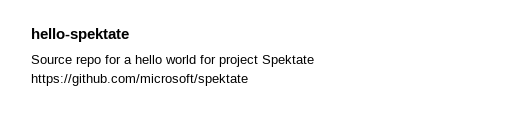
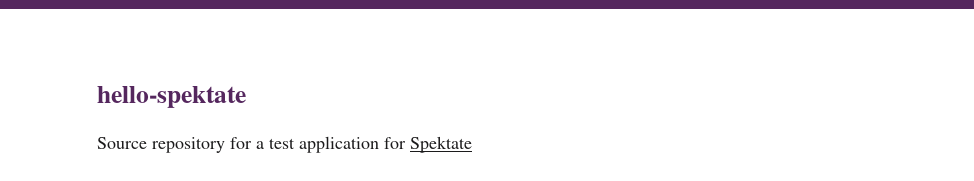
- Source repo for a hello world for project Spektate https://github.com/microsoft/spektate
+ Source repository for a test application for Spektate

